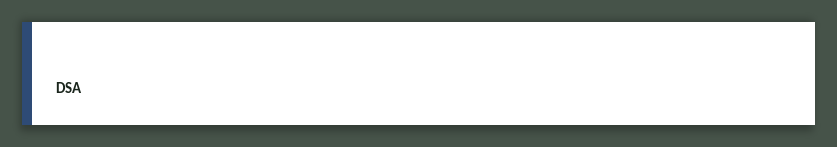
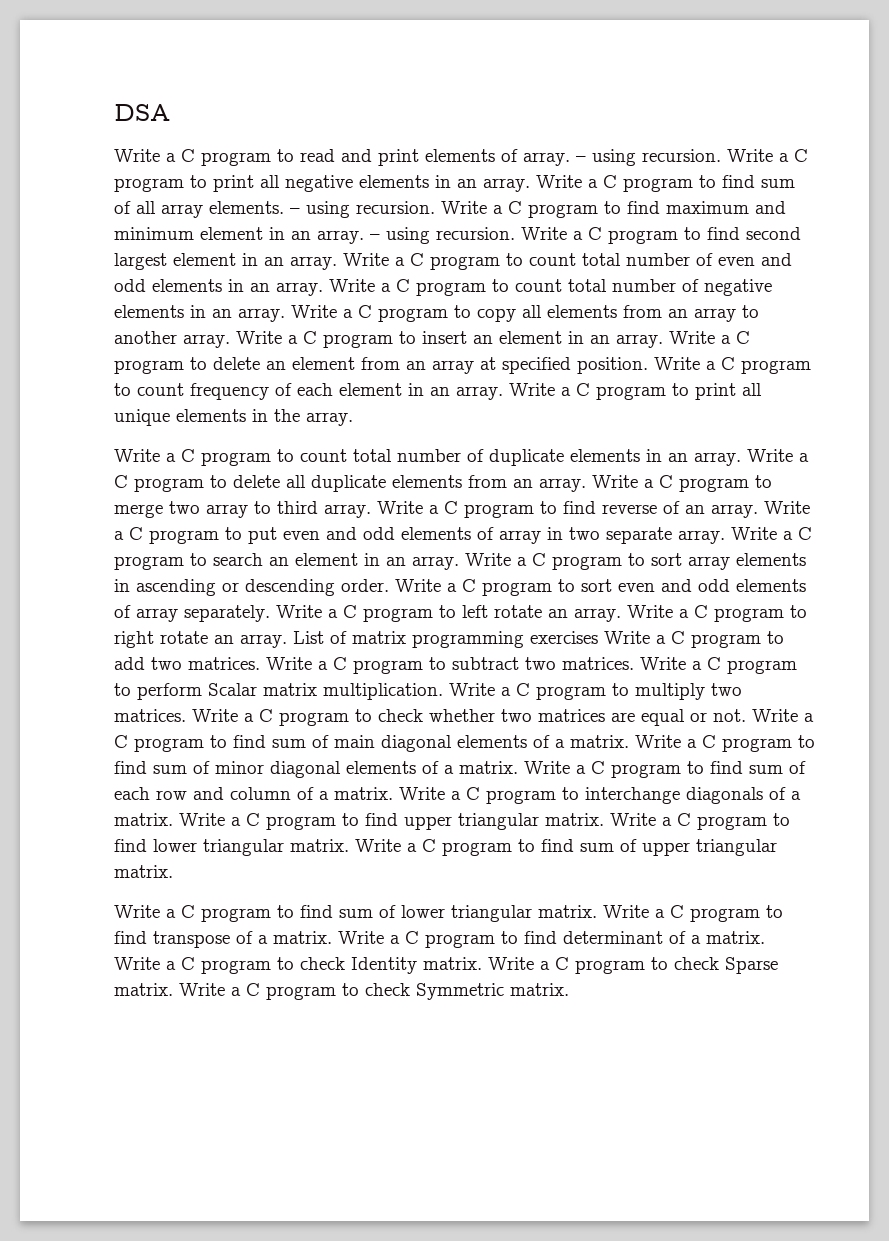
+ Write a C program to read and print elements of array. – using recursion. Write a C program to print all negative elements in an array. Write a C program to find sum of all array elements. – using recursion. Write a C program to find maximum and minimum element in an array. – using recursion. Write a C program to find second largest element in an array. Write a C program to count total number of even and odd elements in an array. Write a C program to count total number of negative elements in an array. Write a C program to copy all elements from an array to another array. Write a C program to insert an element in an array. Write a C program to delete an element from an array at specified position. Write a C program to count frequency of each element in an array. Write a C program to print all unique elements in the array.
+ Write a C program to count total number of duplicate elements in an array. Write a C program to delete all duplicate elements from an array. Write a C program to merge two array to third array. Write a C program to find reverse of an array. Write a C program to put even and odd elements of array in two separate array. Write a C program to search an element in an array. Write a C program to sort array elements in ascending or descending order. Write a C program to sort even and odd elements of array separately. Write a C program to left rotate an array. Write a C program to right rotate an array. List of matrix programming exercises Write a C program to add two matrices. Write a C program to subtract two matrices. Write a C program to perform Scalar matrix multiplication. Write a C program to multiply two matrices. Write a C program to check whether two matrices are equal or not. Write a C program to find sum of main diagonal elements of a matrix. Write a C program to find sum of minor diagonal elements of a matrix. Write a C program to find sum of each row and column of a matrix. Write a C program to interchange diagonals of a matrix. Write a C program to find upper triangular matrix. Write a C program to find lower triangular matrix. Write a C program to find sum of upper triangular matrix.
+ Write a C program to find sum of lower triangular matrix. Write a C program to find transpose of a matrix. Write a C program to find determinant of a matrix. Write a C program to check Identity matrix. Write a C program to check Sparse matrix. Write a C program to check Symmetric matrix.

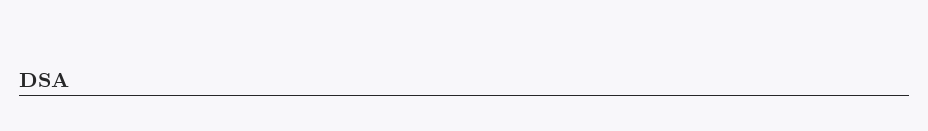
- Write a C program to read and print elements of array. – using recursion. Write a C program to print all negative elements in an array. Write a C program to find sum of all array elements. – using recursion. Write a C program to find maximum and minimum element in an array. – using recursion. Write a C program to find second largest element in an array. Write a C program to count total number of even and odd elements in an array. Write a C program to count total number of negative elements in an array. Write a C program to copy all elements from an array to another array. Write a C program to insert an element in an array. Write a C program to delete an element from an array at specified position. Write a C program to count frequency of each element in an array. Write a C program to print all unique elements in the array.
- Write a C program to count total number of duplicate elements in an array. Write a C program to delete all duplicate elements from an array. Write a C program to merge two array to third array. Write a C program to find reverse of an array. Write a C program to put even and odd elements of array in two separate array. Write a C program to search an element in an array. Write a C program to sort array elements in ascending or descending order. Write a C program to sort even and odd elements of array separately. Write a C program to left rotate an array. Write a C program to right rotate an array. List of matrix programming exercises Write a C program to add two matrices. Write a C program to subtract two matrices. Write a C program to perform Scalar matrix multiplication. Write a C program to multiply two matrices. Write a C program to check whether two matrices are equal or not. Write a C program to find sum of main diagonal elements of a matrix. Write a C program to find sum of minor diagonal elements of a matrix. Write a C program to find sum of each row and column of a matrix. Write a C program to interchange diagonals of a matrix. Write a C program to find upper triangular matrix. Write a C program to find lower triangular matrix. Write a C program to find sum of upper triangular matrix.
- Write a C program to find sum of lower triangular matrix. Write a C program to find transpose of a matrix. Write a C program to find determinant of a matrix. Write a C program to check Identity matrix. Write a C program to check Sparse matrix. Write a C program to check Symmetric matrix.

